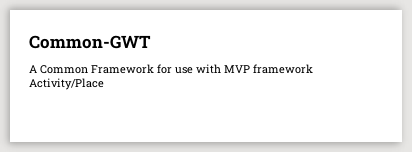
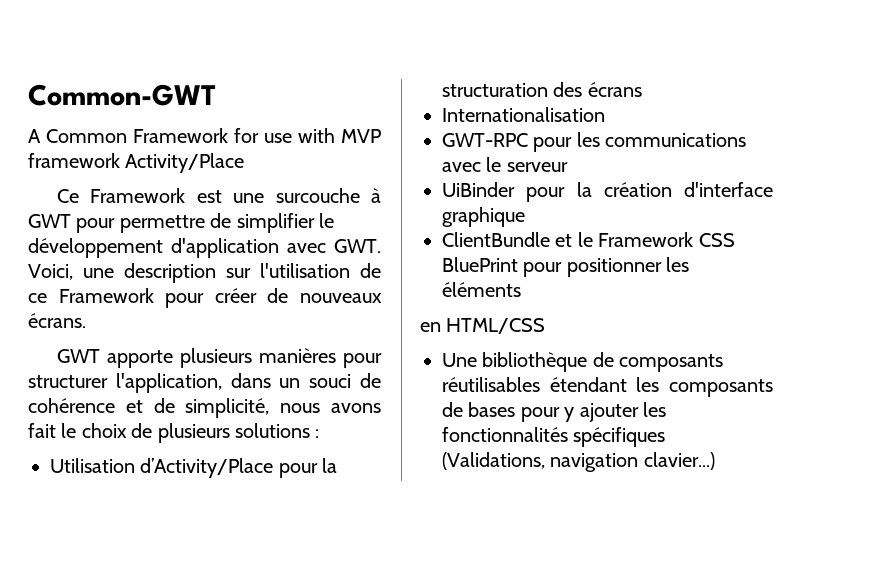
+ Ce Framework est une surcouche à GWT pour permettre de simplifier le développement d'application avec GWT. Voici, une description sur l'utilisation de ce Framework pour créer de nouveaux écrans.
+ GWT apporte plusieurs manières pour structurer l'application, dans un souci de cohérence et de simplicité, nous avons fait le choix de plusieurs solutions :
+ Utilisation d’Activity/Place pour la structuration des écrans
+ Internationalisation
+ GWT-RPC pour les communications avec le serveur
+ UiBinder pour la création d'interface graphique
+ ClientBundle et le Framework CSS BluePrint pour positionner les éléments
+ en HTML/CSS
+ Une bibliothèque de composants réutilisables étendant les composants de bases pour y ajouter les fonctionnalités spécifiques (Validations, navigation clavier...)

